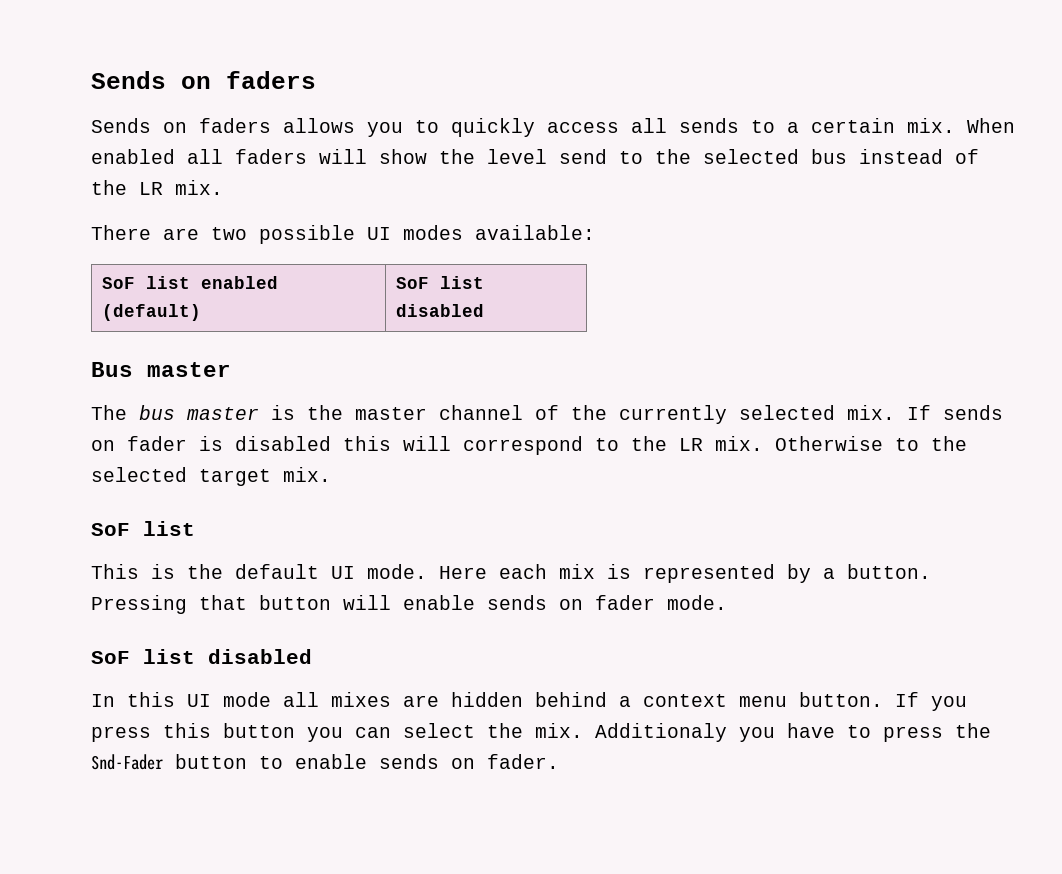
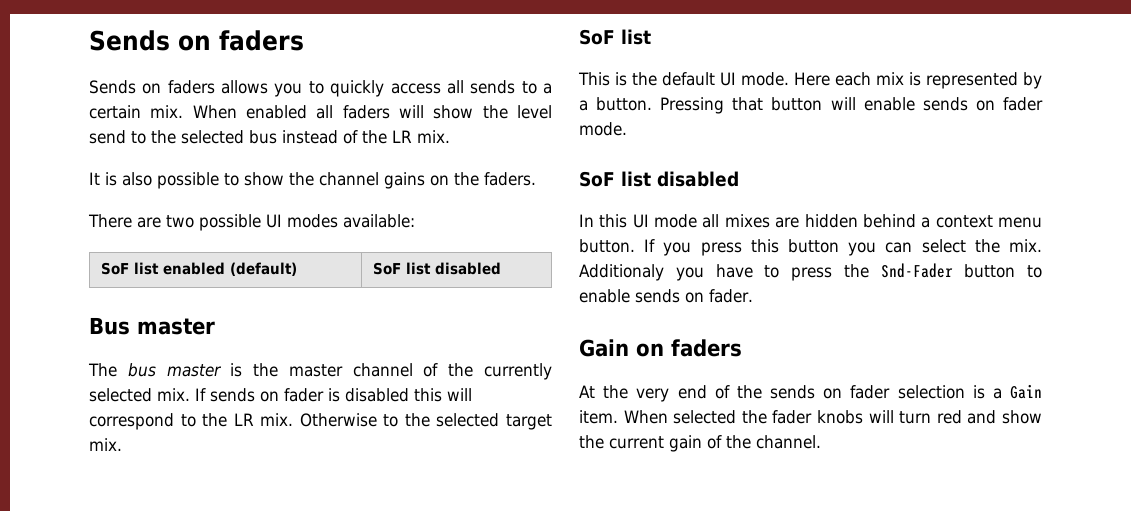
+ It is also possible to show the channel gains on the faders.
+ Gain on faders
+ At the very end of the sends on fader selection is a Gain item. When selected the fader knobs will turn red and show the current gain of the channel.

